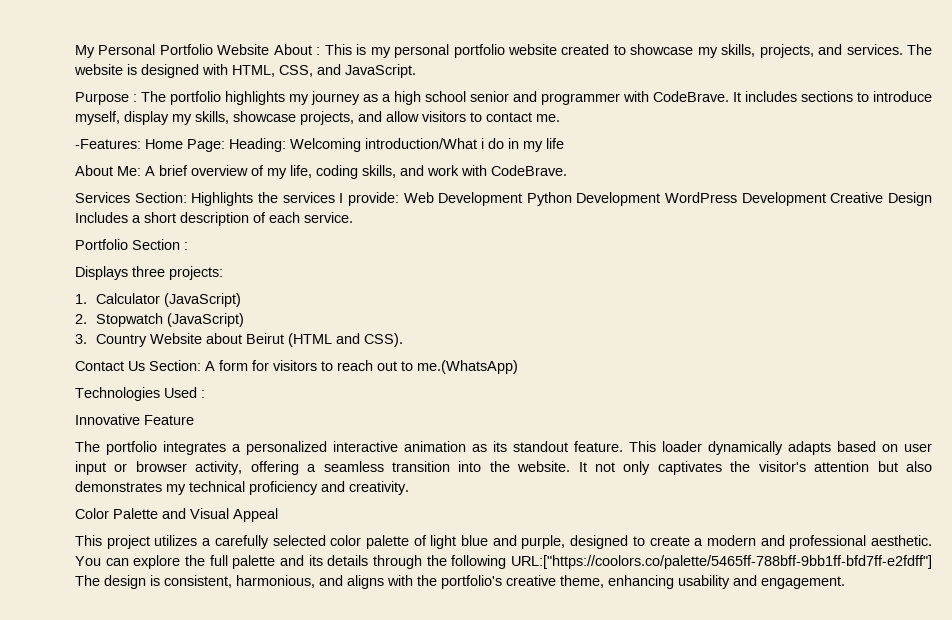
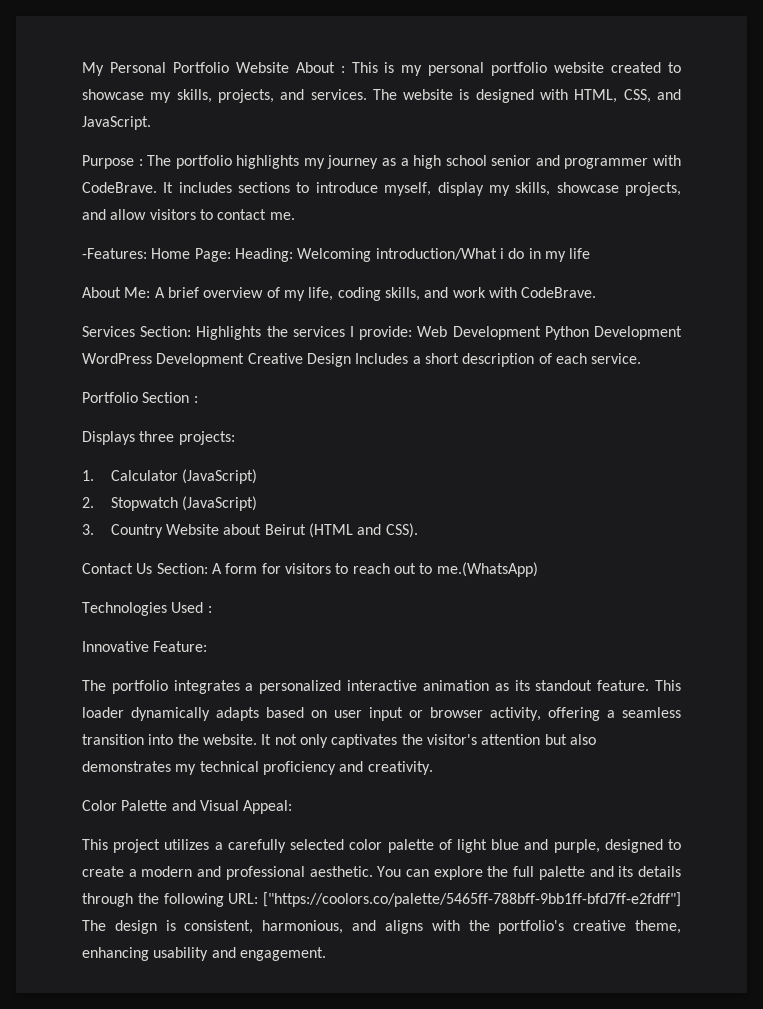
- Innovative Feature
+ Innovative Feature:
- Color Palette and Visual Appeal
+ Color Palette and Visual Appeal:
- You can explore the full palette and its details through the following URL:["https://coolors.co/palette/5465ff-788bff-9bb1ff-bfd7ff-e2fdff"] The design is consistent, harmonious, and aligns with the portfolio's creative theme, enhancing usability and engagement.
+ You can explore the full palette and its details through the following URL: ["https://coolors.co/palette/5465ff-788bff-9bb1ff-bfd7ff-e2fdff"] The design is consistent, harmonious, and aligns with the portfolio's creative theme, enhancing usability and engagement.

